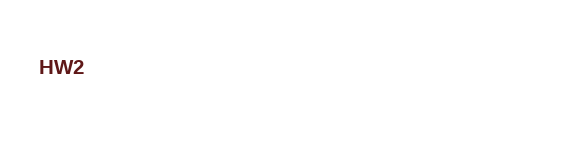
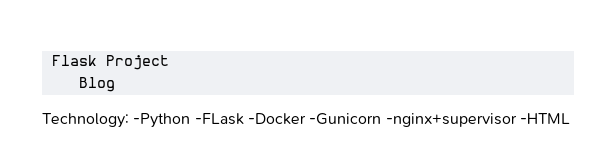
- HW2
+ Flask Project
+ Blog
+ Technology: -Python -FLask -Docker -Gunicorn -nginx+supervisor -HTML

